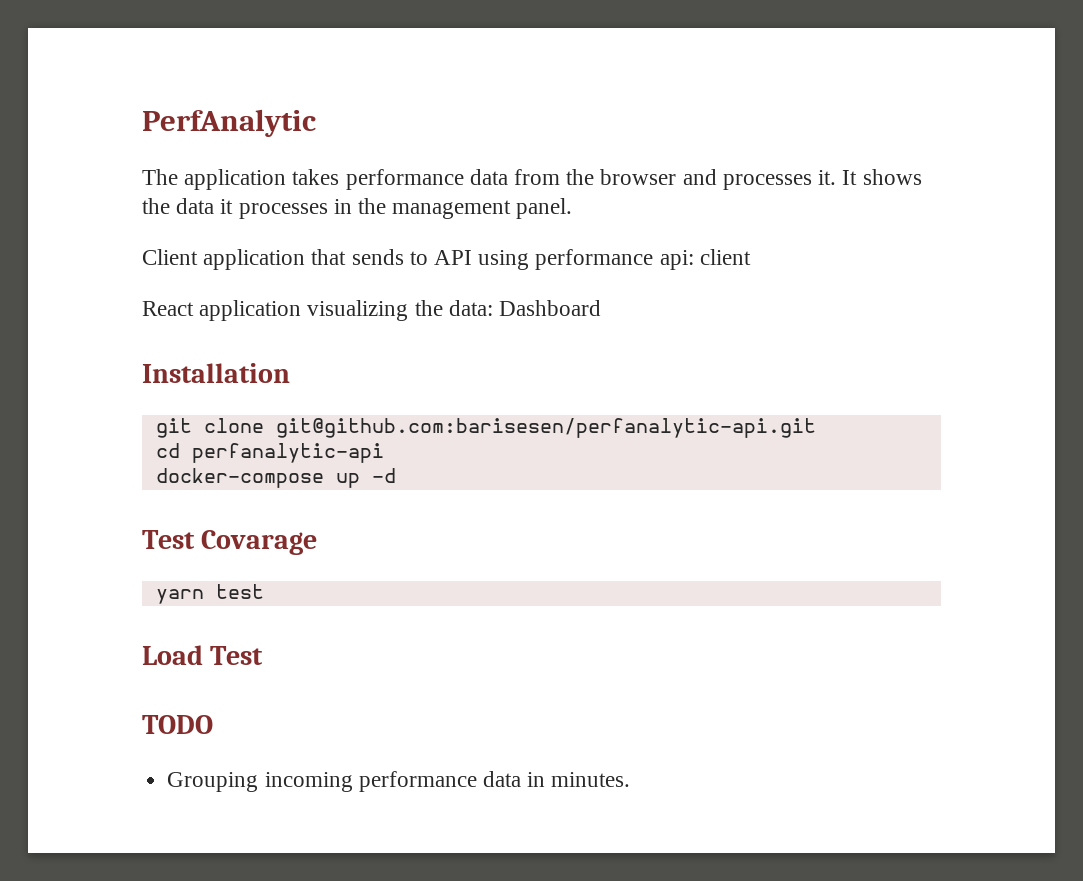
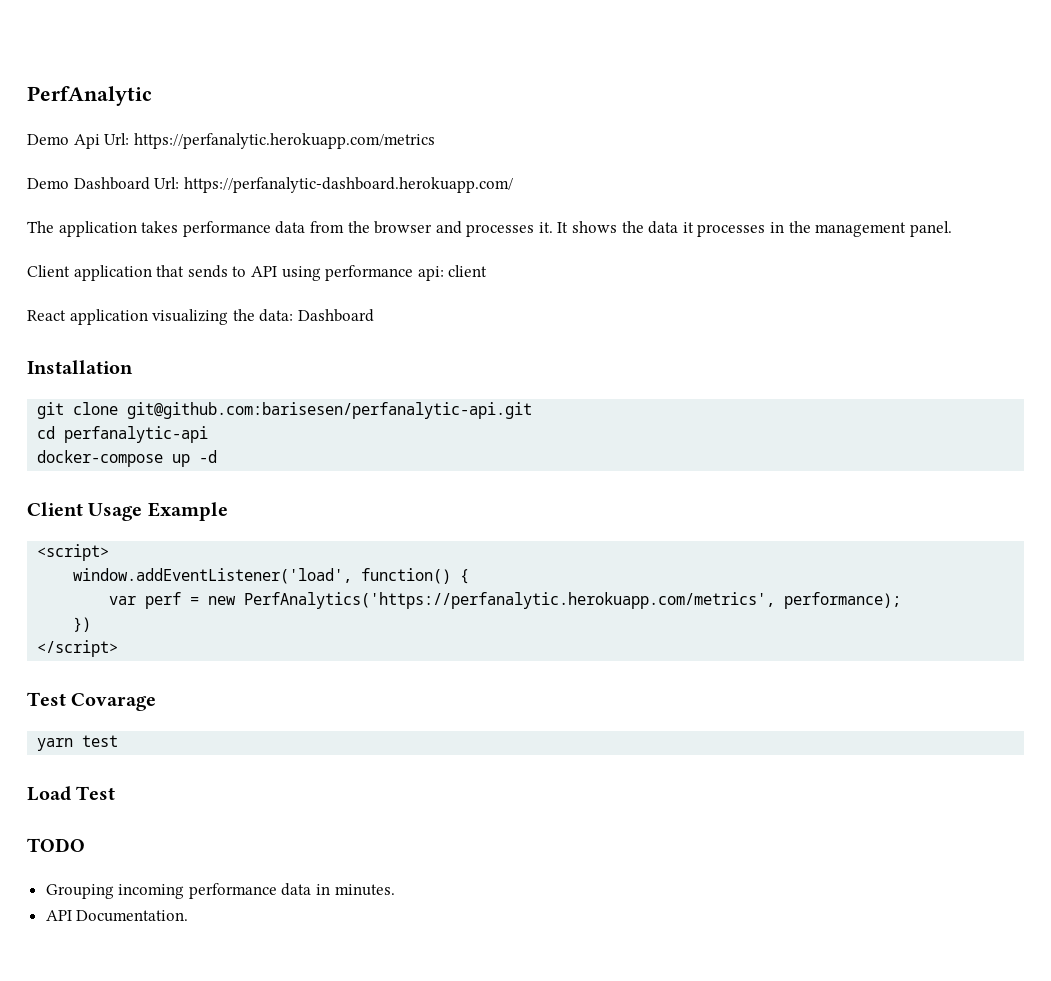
+ Demo Api Url: https://perfanalytic.herokuapp.com/metrics
+ Demo Dashboard Url: https://perfanalytic-dashboard.herokuapp.com/
+ Client Usage Example
+ <script>
+ window.addEventListener('load', function() {
+ var perf = new PerfAnalytics('https://perfanalytic.herokuapp.com/metrics', performance);
+ })
+ </script>
+ API Documentation.

